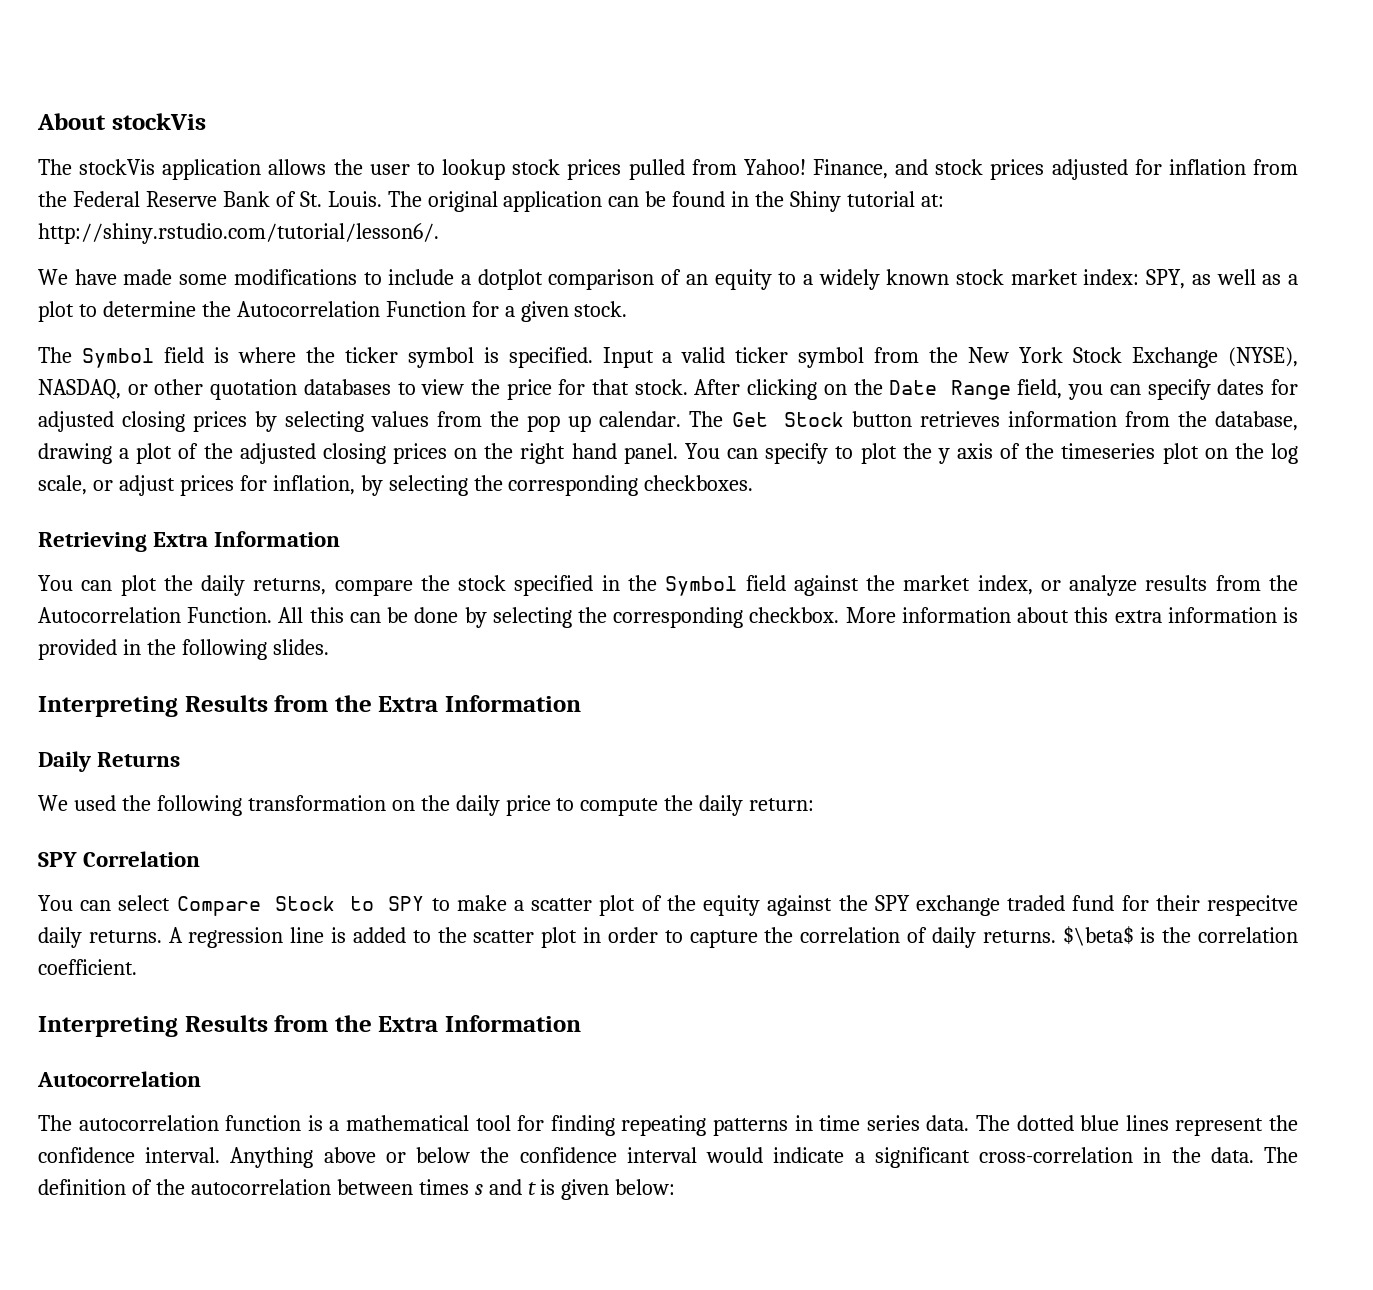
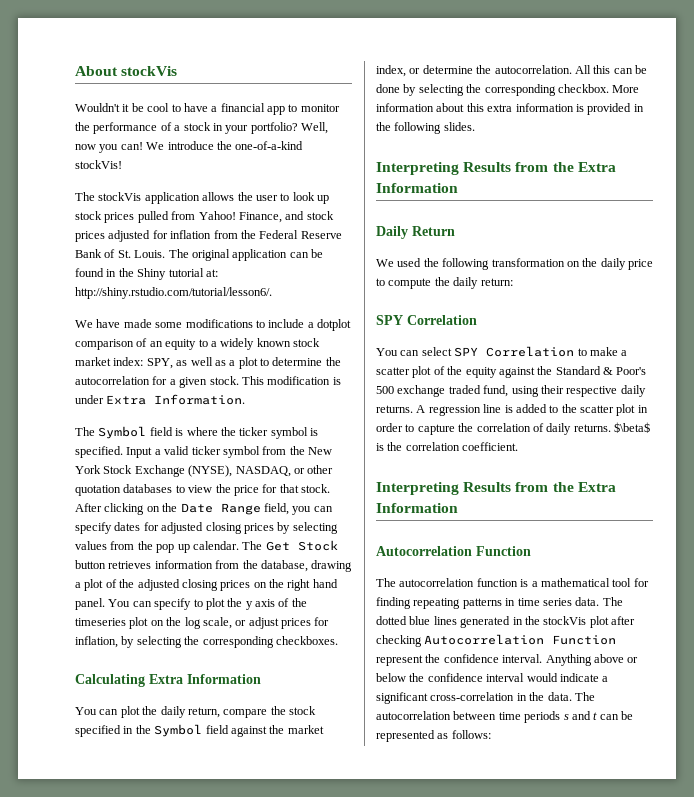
+ Wouldn't it be cool to have a financial app to monitor the performance of a stock in your portfolio? Well, now you can! We introduce the one-of-a-kind stockVis!
- The stockVis application allows the user to lookup stock prices pulled from Yahoo!
+ The stockVis application allows the user to look up stock prices pulled from Yahoo!
- We have made some modifications to include a dotplot comparison of an equity to a widely known stock market index: SPY, as well as a plot to determine the Autocorrelation Function for a given stock.
+ We have made some modifications to include a dotplot comparison of an equity to a widely known stock market index: SPY, as well as a plot to determine the autocorrelation for a given stock. This modification is under Extra Information.
- Retrieving Extra Information
+ Calculating Extra Information
- You can plot the daily returns, compare the stock specified in the Symbol field against the market index, or analyze results from the Autocorrelation Function.
+ You can plot the daily return, compare the stock specified in the Symbol field against the market index, or determine the autocorrelation.
- Daily Returns
+ Daily Return
- You can select Compare Stock to SPY to make a scatter plot of the equity against the SPY exchange traded fund for their respecitve daily returns.
+ You can select SPY Correlation to make a scatter plot of the equity against the Standard & Poor's 500 exchange traded fund, using their respective daily returns.
  $\beta$ is the correlation coefficient.
  Interpreting Results from the Extra Information
- Autocorrelation
+ Autocorrelation Function
- The dotted blue lines represent the confidence interval.
+ The dotted blue lines generated in the stockVis plot after checking Autocorrelation Function represent the confidence interval.
- The definition of the autocorrelation between times s and t is given below:
+ The autocorrelation between time periods s and t can be represented as follows:

